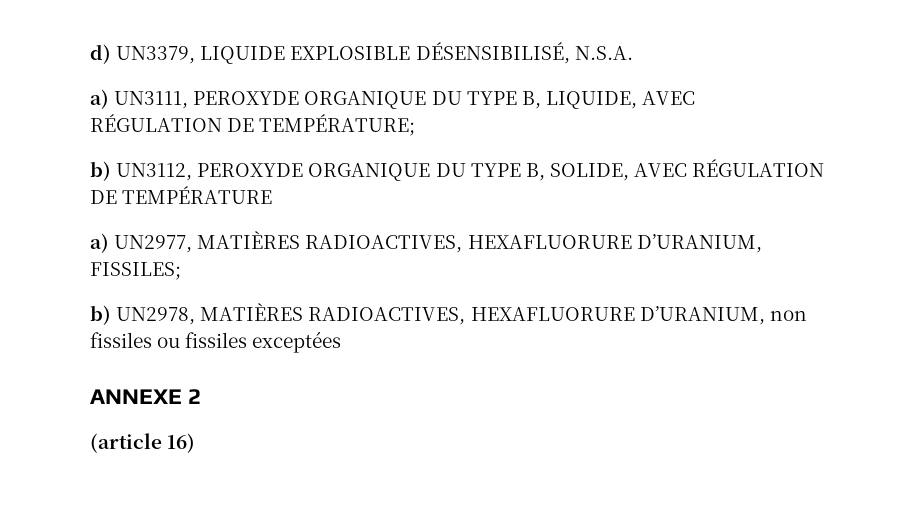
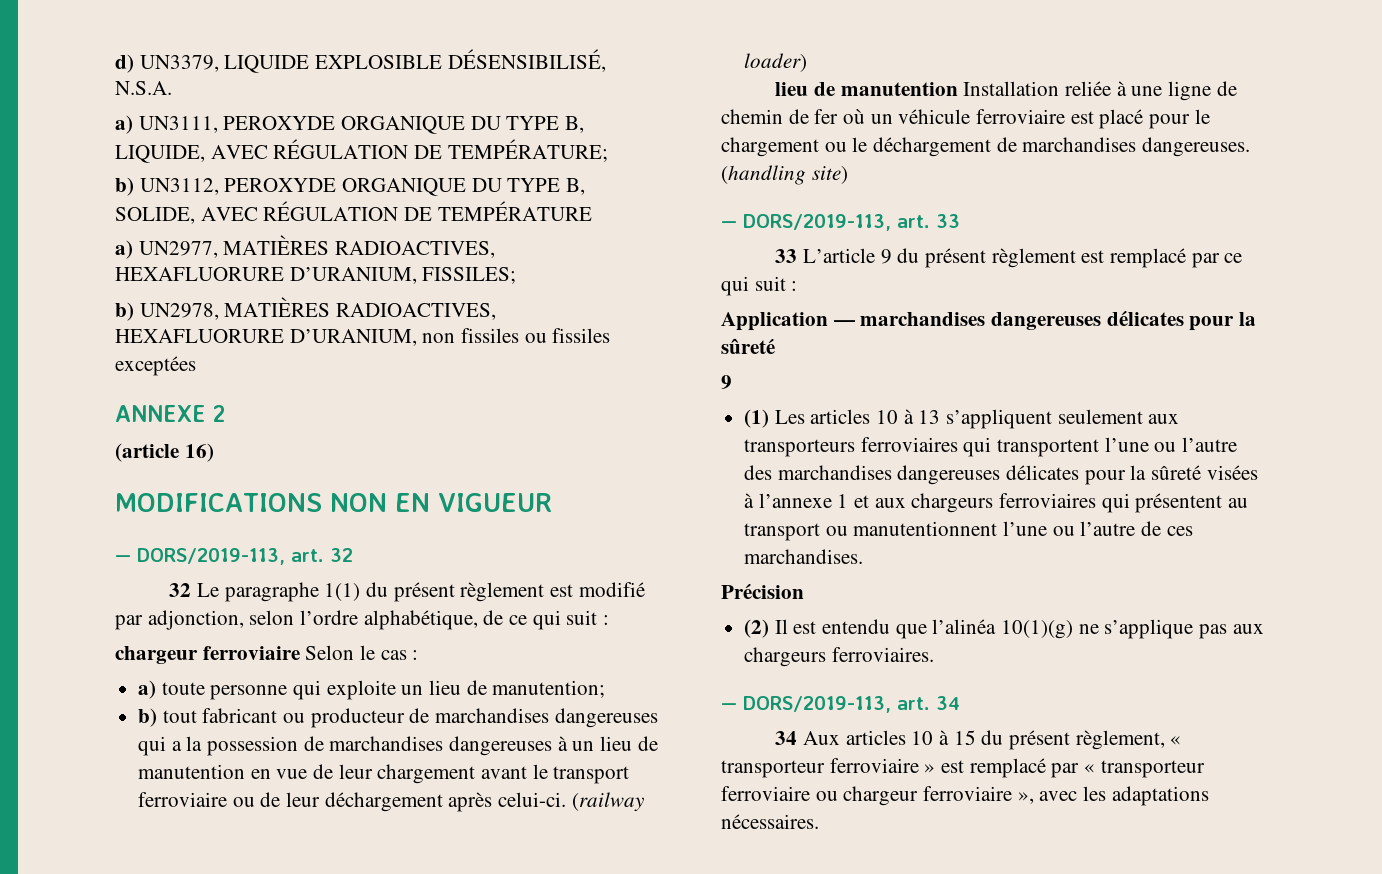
+ MODIFICATIONS NON EN VIGUEUR
+ — DORS/2019-113, art. 32
+ 32 Le paragraphe 1(1) du présent règlement est modifié par adjonction, selon l’ordre alphabétique, de ce qui suit :
+ chargeur ferroviaire Selon le cas :
+ a) toute personne qui exploite un lieu de manutention;
+ b) tout fabricant ou producteur de marchandises dangereuses qui a la possession de marchandises dangereuses à un lieu de manutention en vue de leur chargement avant le transport ferroviaire ou de leur déchargement après celui-ci. (railway loader)
+ lieu de manutention Installation reliée à une ligne de chemin de fer où un véhicule ferroviaire est placé pour le chargement ou le déchargement de marchandises dangereuses. (handling site)
+ — DORS/2019-113, art. 33
+ 33 L’article 9 du présent règlement est remplacé par ce qui suit :
+ Application — marchandises dangereuses délicates pour la sûreté
+ 9
+ (1) Les articles 10 à 13 s’appliquent seulement aux transporteurs ferroviaires qui transportent l’une ou l’autre des marchandises dangereuses délicates pour la sûreté visées à l’annexe 1 et aux chargeurs ferroviaires qui présentent au transport ou manutentionnent l’une ou l’autre de ces marchandises.
+ Précision
+ (2) Il est entendu que l’alinéa 10(1)(g) ne s’applique pas aux chargeurs ferroviaires.
+ — DORS/2019-113, art. 34
+ 34 Aux articles 10 à 15 du présent règlement, « transporteur ferroviaire » est remplacé par « transporteur ferroviaire ou chargeur ferroviaire », avec les adaptations nécessaires.

